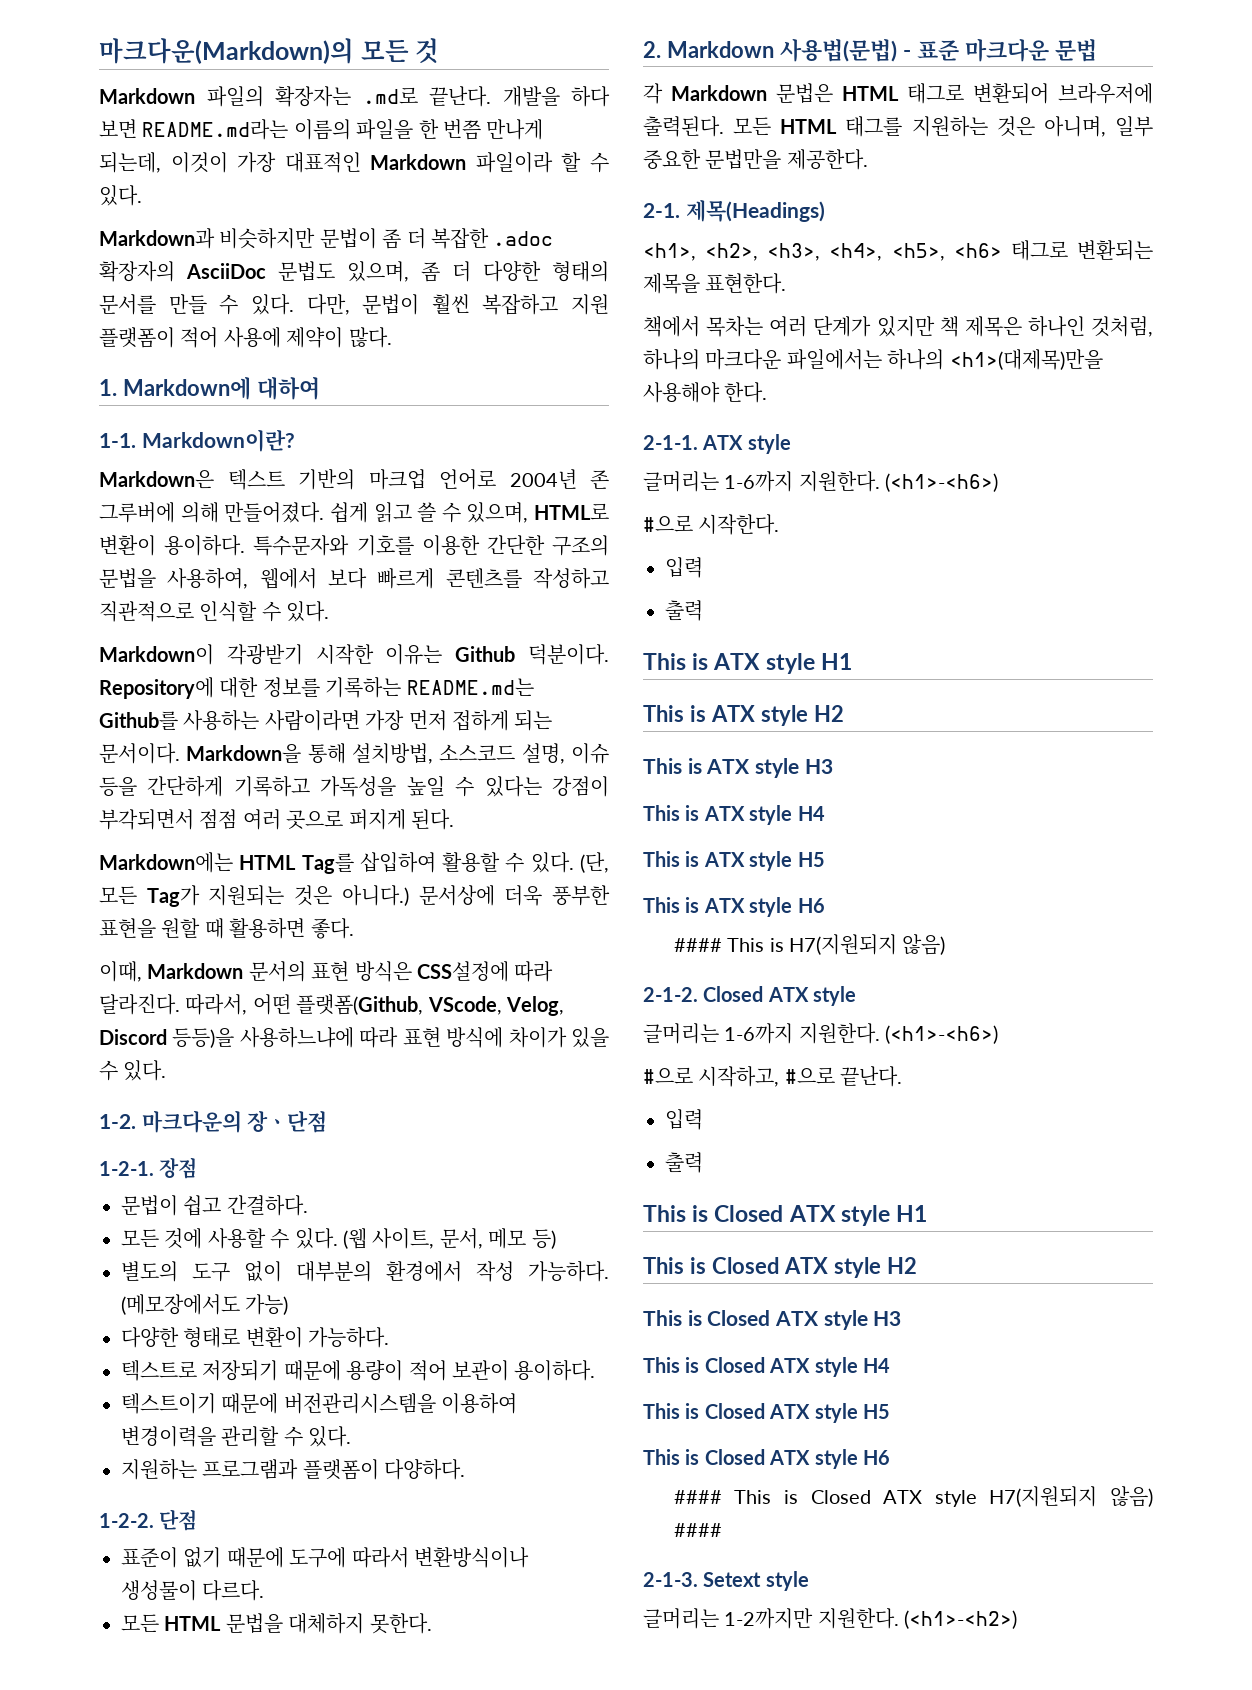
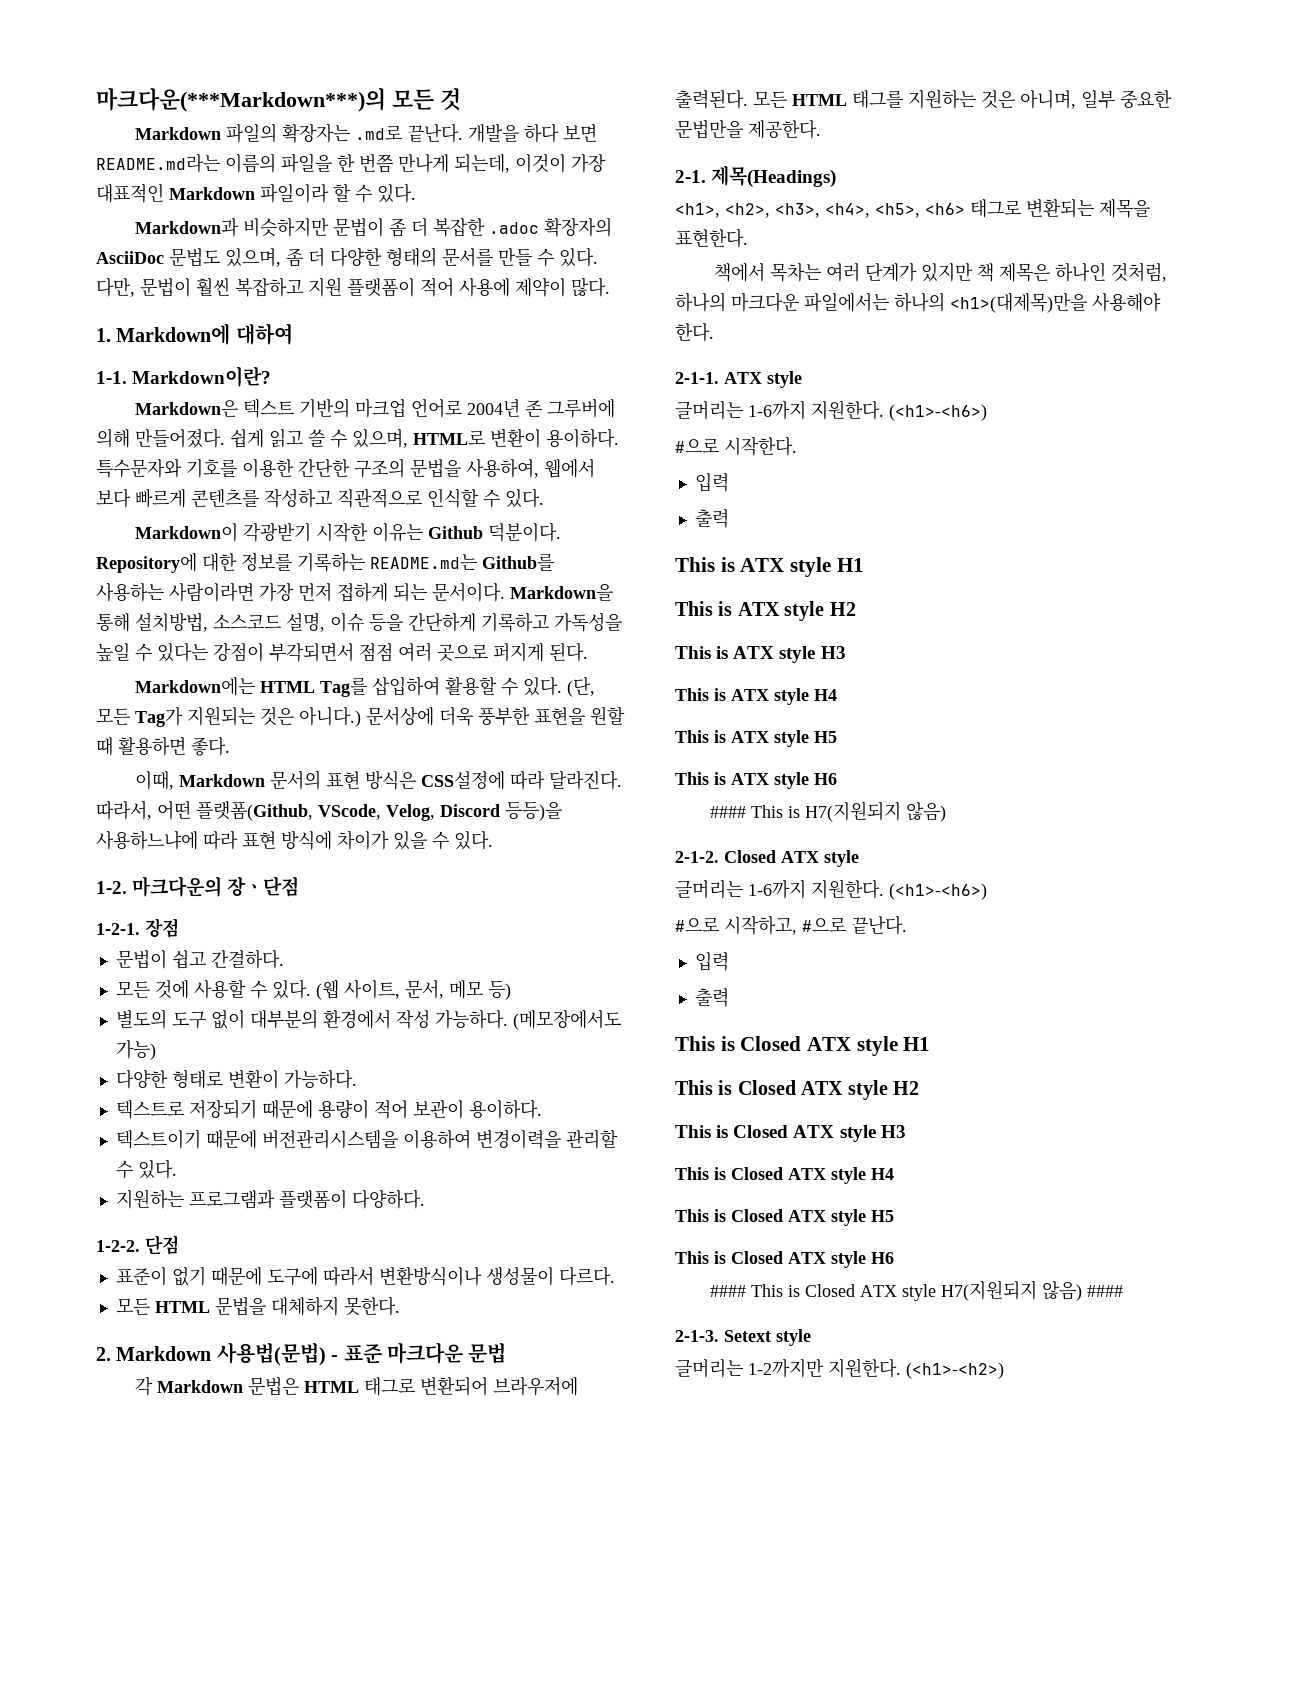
- 마크다운(Markdown)의 모든 것
+ 마크다운(***Markdown***)의 모든 것

